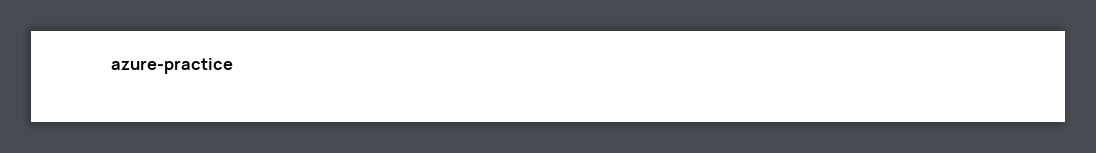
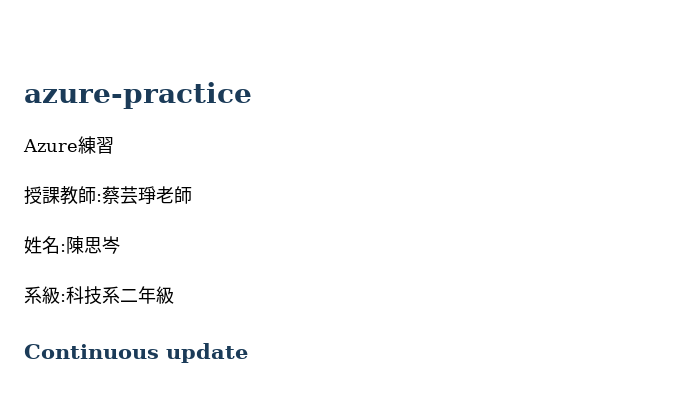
+ Azure練習
+ 授課教師:蔡芸琤老師
+ 姓名:陳思岑
+ 系級:科技系二年級
+ Continuous update

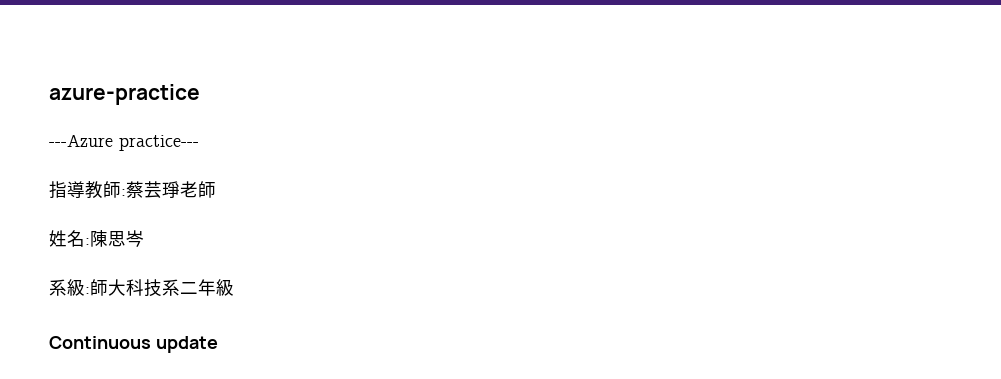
- Azure練習
- 授課教師:蔡芸琤老師
+ ---Azure practice---
+ 指導教師:蔡芸琤老師
- 系級:科技系二年級
+ 系級:師大科技系二年級

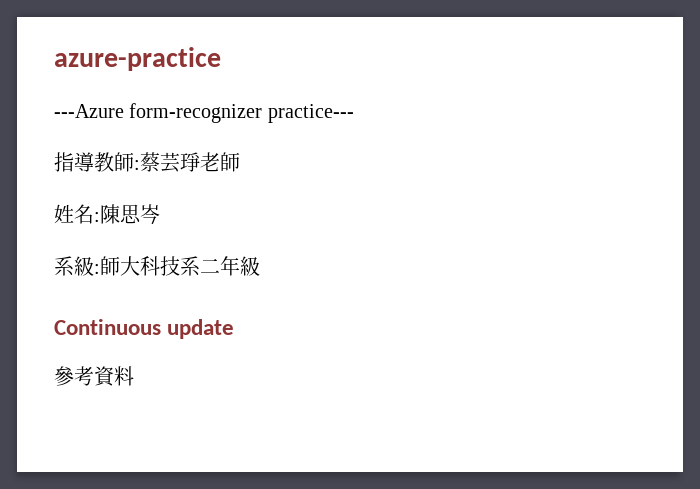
- ---Azure practice---
+ ---Azure form-recognizer practice---
+ 參考資料

